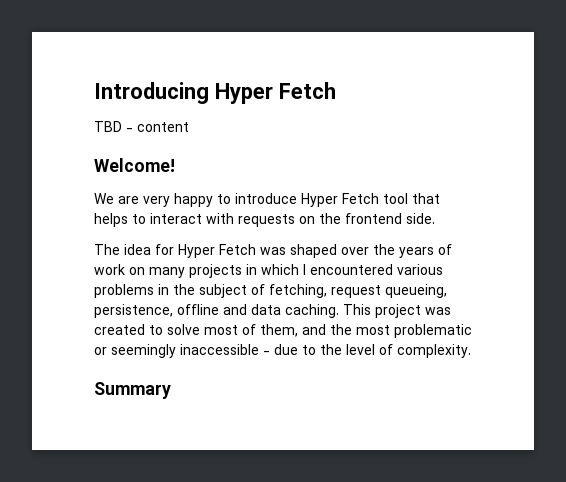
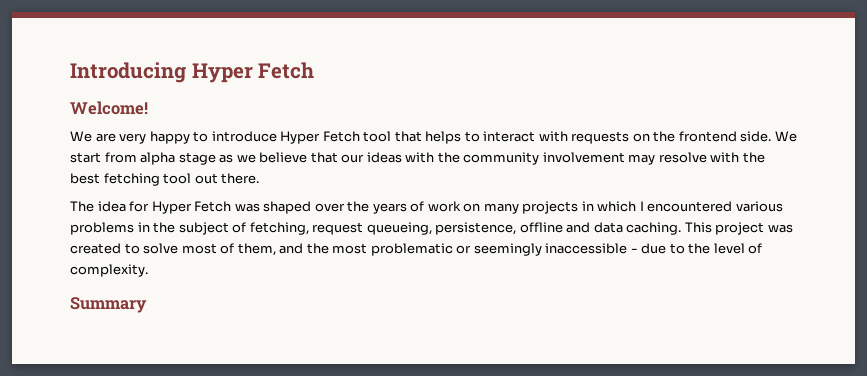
- TBD - content
+ We start from alpha stage as we believe that our ideas with the community involvement may resolve with the best fetching tool out there.

